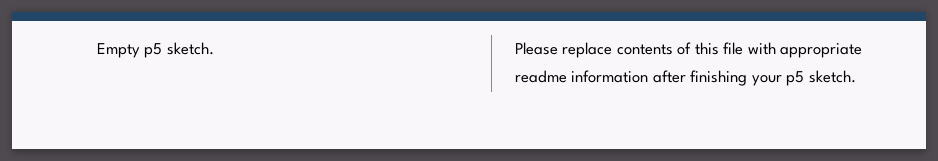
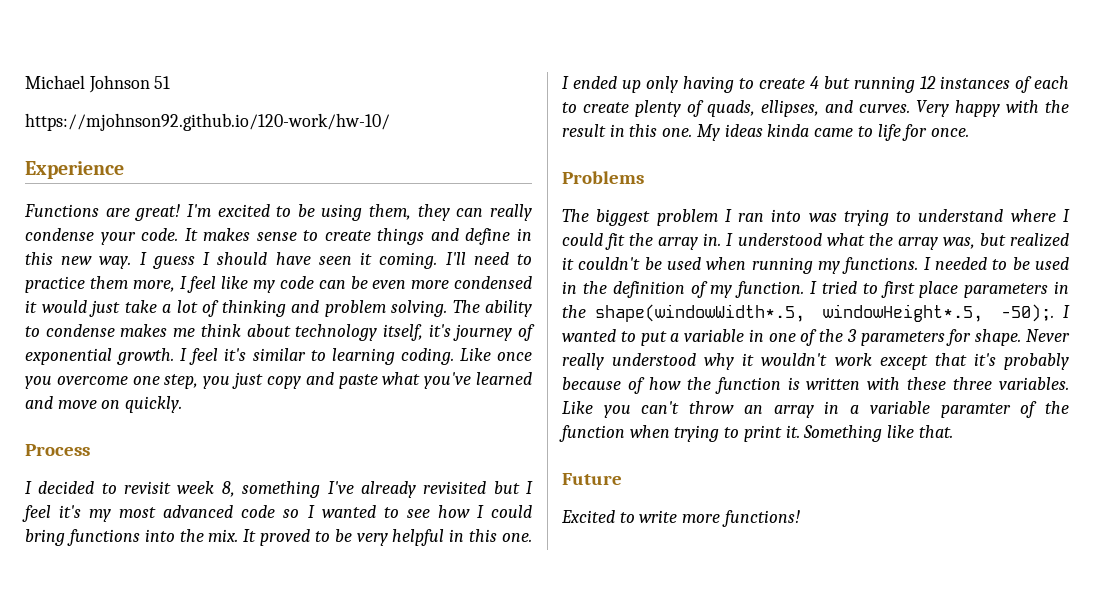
- Empty p5 sketch.
- Please replace contents of this file with appropriate readme information after finishing your p5 sketch.
+ Michael Johnson 51
+ https://mjohnson92.github.io/120-work/hw-10/
+ Experience
+ Functions are great! I'm excited to be using them, they can really condense your code. It makes sense to create things and define in this new way. I guess I should have seen it coming. I'll need to practice them more, I feel like my code can be even more condensed it would just take a lot of thinking and problem solving. The ability to condense makes me think about technology itself, it's journey of exponential growth. I feel it's similar to learning coding. Like once you overcome one step, you just copy and paste what you've learned and move on quickly.
+ Process
+ I decided to revisit week 8, something I've already revisited but I feel it's my most advanced code so I wanted to see how I could bring functions into the mix. It proved to be very helpful in this one. I ended up only having to create 4 but running 12 instances of each to create plenty of quads, ellipses, and curves. Very happy with the result in this one. My ideas kinda came to life for once.
+ Problems
+ The biggest problem I ran into was trying to understand where I could fit the array in. I understood what the array was, but realized it couldn't be used when running my functions. I needed to be used in the definition of my function. I tried to first place parameters in the shape(windowWidth*.5, windowHeight*.5, -50);. I wanted to put a variable in one of the 3 parameters for shape. Never really understood why it wouldn't work except that it's probably because of how the function is written with these three variables. Like you can't throw an array in a variable paramter of the function when trying to print it. Something like that.
+ Future
+ Excited to write more functions!

